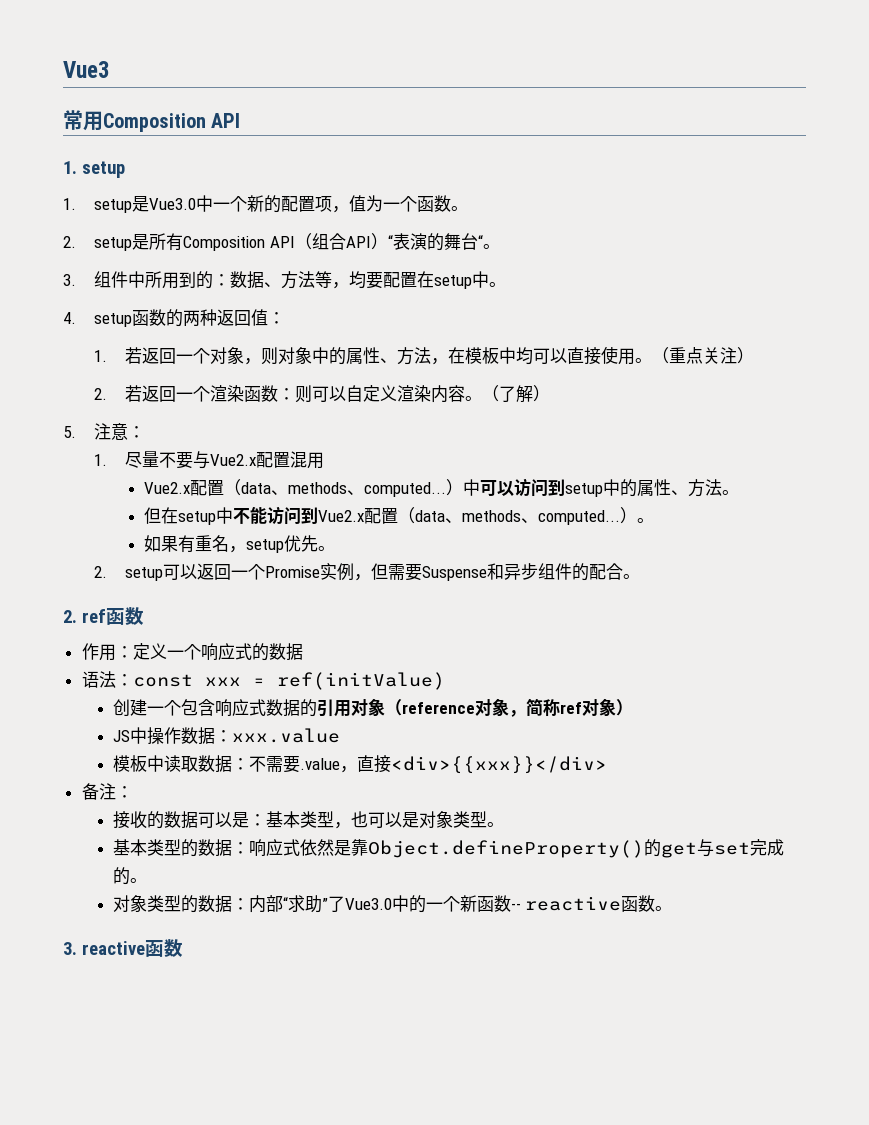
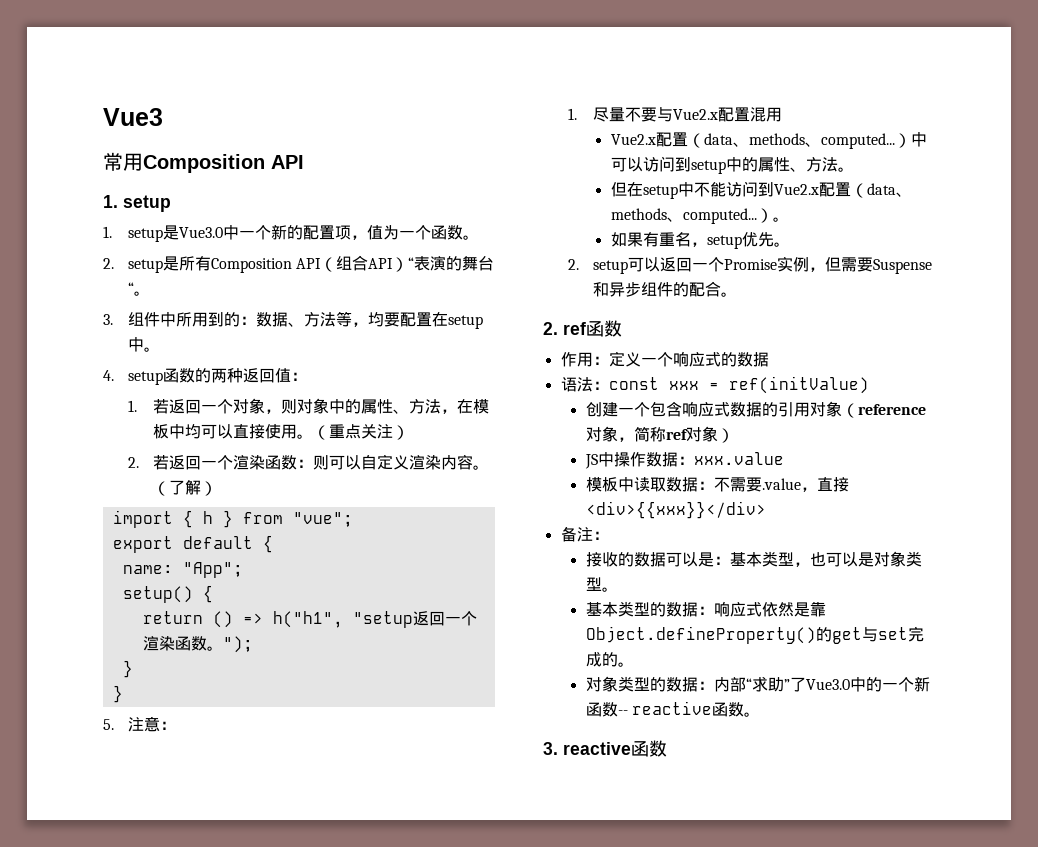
+ import { h } from "vue";
+ export default {
+ name: "App";
+ setup() {
+ return () => h("h1", "setup返回一个渲染函数。");
+ }
+ }

